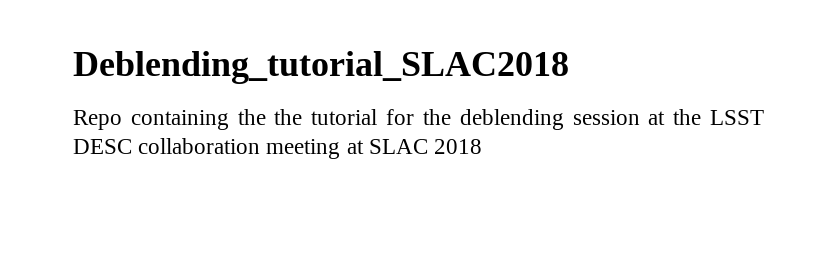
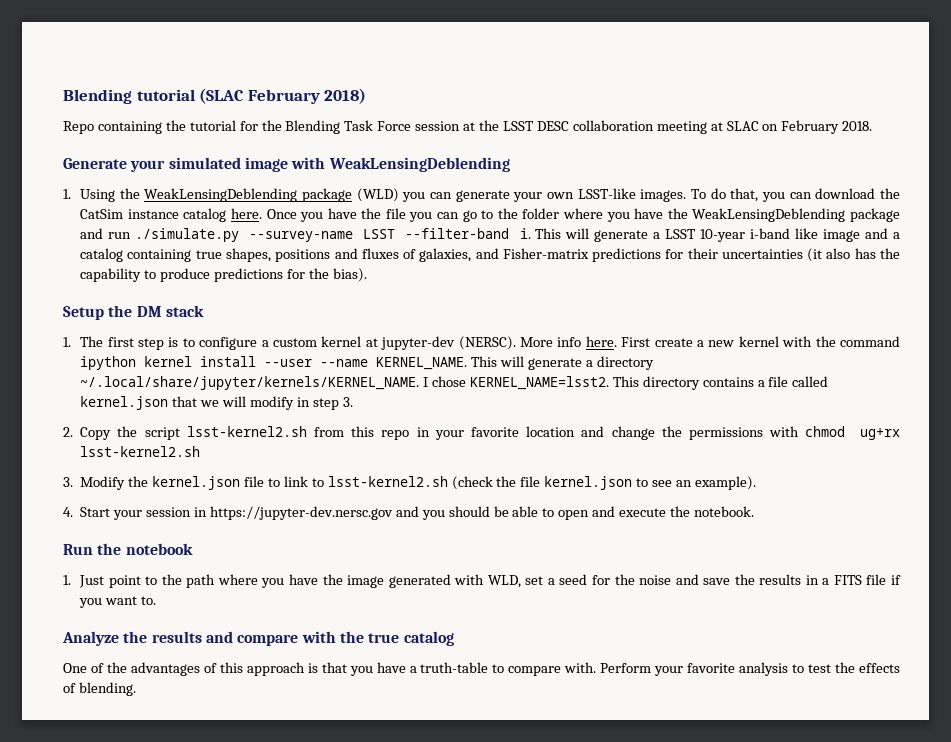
- Deblending_tutorial_SLAC2018
+ Blending tutorial (SLAC February 2018)
- Repo containing the the tutorial for the deblending session at the LSST DESC collaboration meeting at SLAC 2018
+ Repo containing the tutorial for the Blending Task Force session at the LSST DESC collaboration meeting at SLAC on February 2018.
+ Generate your simulated image with WeakLensingDeblending
+ 1. Using the WeakLensingDeblending package (WLD) you can generate your own LSST-like images. To do that, you can download the CatSim instance catalog here. Once you have the file you can go to the folder where you have the WeakLensingDeblending package and run ./simulate.py --survey-name LSST --filter-band i. This will generate a LSST 10-year i-band like image and a catalog containing true shapes, positions and fluxes of galaxies, and Fisher-matrix predictions for their uncertainties (it also has the capability to produce predictions for the bias).
+ Setup the DM stack
+ 1. The first step is to configure a custom kernel at jupyter-dev (NERSC). More info here. First create a new kernel with the command ipython kernel install --user --name KERNEL_NAME. This will generate a directory ~/.local/share/jupyter/kernels/KERNEL_NAME. I chose KERNEL_NAME=lsst2. This directory contains a file called kernel.json that we will modify in step 3.
+ 2. Copy the script lsst-kernel2.sh from this repo in your favorite location and change the permissions with chmod ug+rx lsst-kernel2.sh
+ 3. Modify the kernel.json file to link to lsst-kernel2.sh (check the file kernel.json to see an example).
+ 4. Start your session in https://jupyter-dev.nersc.gov and you should be able to open and execute the notebook.
+ Run the notebook
+ 1. Just point to the path where you have the image generated with WLD, set a seed for the noise and save the results in a FITS file if you want to.
+ Analyze the results and compare with the true catalog
+ One of the advantages of this approach is that you have a truth-table to compare with. Perform your favorite analysis to test the effects of blending.

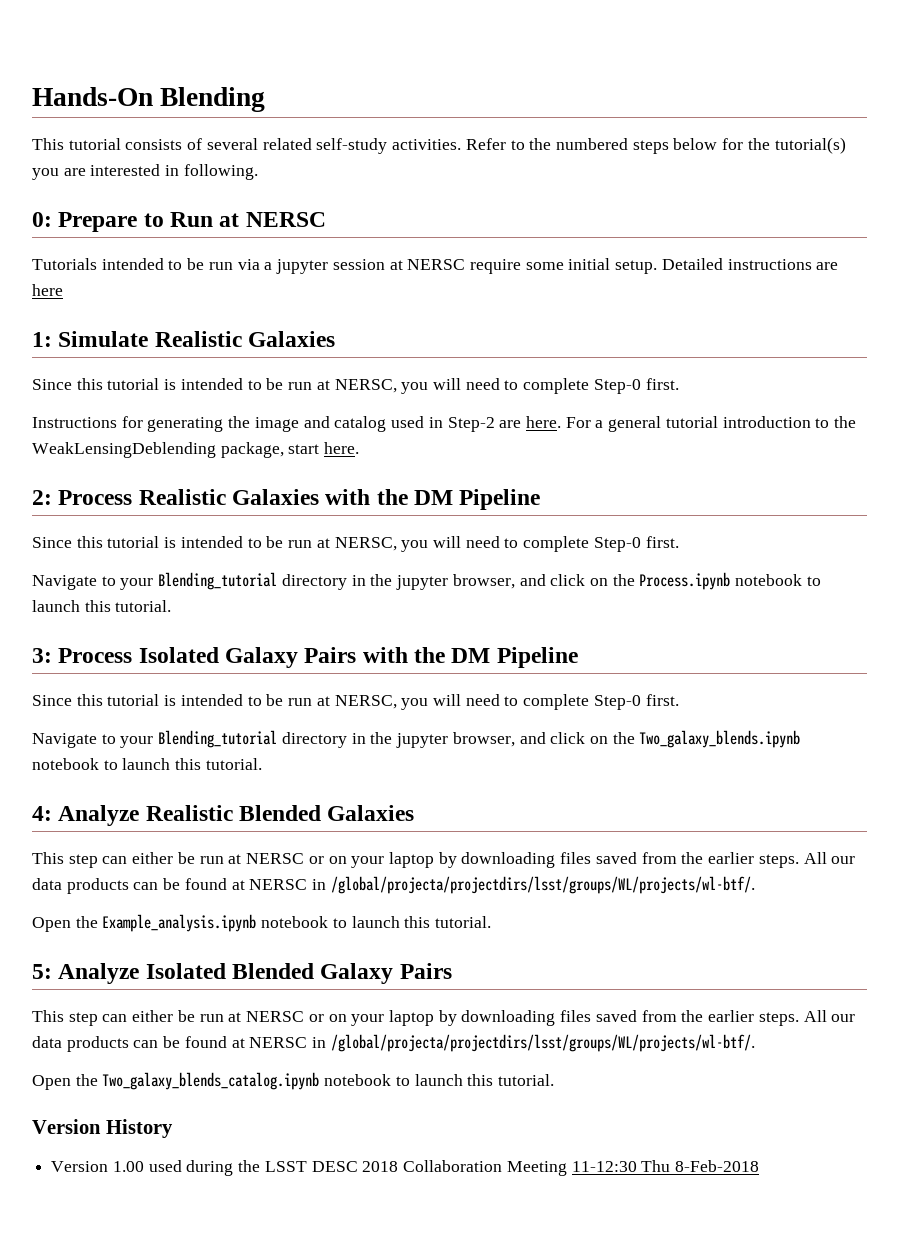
- Blending tutorial (SLAC February 2018)
- Repo containing the tutorial for the Blending Task Force session at the LSST DESC collaboration meeting at SLAC on February 2018.
- Generate your simulated image with WeakLensingDeblending
- 1. Using the WeakLensingDeblending package (WLD) you can generate your own LSST-like images. To do that, you can download the CatSim instance catalog here. Once you have the file you can go to the folder where you have the WeakLensingDeblending package and run ./simulate.py --survey-name LSST --filter-band i. This will generate a LSST 10-year i-band like image and a catalog containing true shapes, positions and fluxes of galaxies, and Fisher-matrix predictions for their uncertainties (it also has the capability to produce predictions for the bias).
- Setup the DM stack
- 1. The first step is to configure a custom kernel at jupyter-dev (NERSC). More info here. First create a new kernel with the command ipython kernel install --user --name KERNEL_NAME. This will generate a directory ~/.local/share/jupyter/kernels/KERNEL_NAME. I chose KERNEL_NAME=lsst2. This directory contains a file called kernel.json that we will modify in step 3.
- 2. Copy the script lsst-kernel2.sh from this repo in your favorite location and change the permissions with chmod ug+rx lsst-kernel2.sh
- 3. Modify the kernel.json file to link to lsst-kernel2.sh (check the file kernel.json to see an example).
- 4. Start your session in https://jupyter-dev.nersc.gov and you should be able to open and execute the notebook.
- Run the notebook
- 1. Just point to the path where you have the image generated with WLD, set a seed for the noise and save the results in a FITS file if you want to.
- Analyze the results and compare with the true catalog
- One of the advantages of this approach is that you have a truth-table to compare with. Perform your favorite analysis to test the effects of blending.
+ Hands-On Blending
+ This tutorial consists of several related self-study activities. Refer to the numbered steps below for the tutorial(s) you are interested in following.
+ 0: Prepare to Run at NERSC
+ Tutorials intended to be run via a jupyter session at NERSC require some initial setup. Detailed instructions are here
+ 1: Simulate Realistic Galaxies
+ Since this tutorial is intended to be run at NERSC, you will need to complete Step-0 first.
+ Instructions for generating the image and catalog used in Step-2 are here. For a general tutorial introduction to the WeakLensingDeblending package, start here.
+ 2: Process Realistic Galaxies with the DM Pipeline
+ Since this tutorial is intended to be run at NERSC, you will need to complete Step-0 first.
+ Navigate to your Blending_tutorial directory in the jupyter browser, and click on the Process.ipynb notebook to launch this tutorial.
+ 3: Process Isolated Galaxy Pairs with the DM Pipeline
+ Since this tutorial is intended to be run at NERSC, you will need to complete Step-0 first.
+ Navigate to your Blending_tutorial directory in the jupyter browser, and click on the Two_galaxy_blends.ipynb notebook to launch this tutorial.
+ 4: Analyze Realistic Blended Galaxies
+ This step can either be run at NERSC or on your laptop by downloading files saved from the earlier steps. All our data products can be found at NERSC in /global/projecta/projectdirs/lsst/groups/WL/projects/wl-btf/.
+ Open the Example_analysis.ipynb notebook to launch this tutorial.
+ 5: Analyze Isolated Blended Galaxy Pairs
+ This step can either be run at NERSC or on your laptop by downloading files saved from the earlier steps. All our data products can be found at NERSC in /global/projecta/projectdirs/lsst/groups/WL/projects/wl-btf/.
+ Open the Two_galaxy_blends_catalog.ipynb notebook to launch this tutorial.
+ Version History
+ Version 1.00 used during the LSST DESC 2018 Collaboration Meeting 11-12:30 Thu 8-Feb-2018

